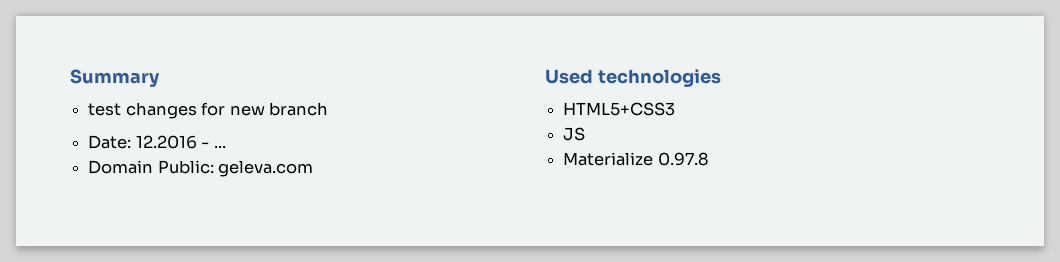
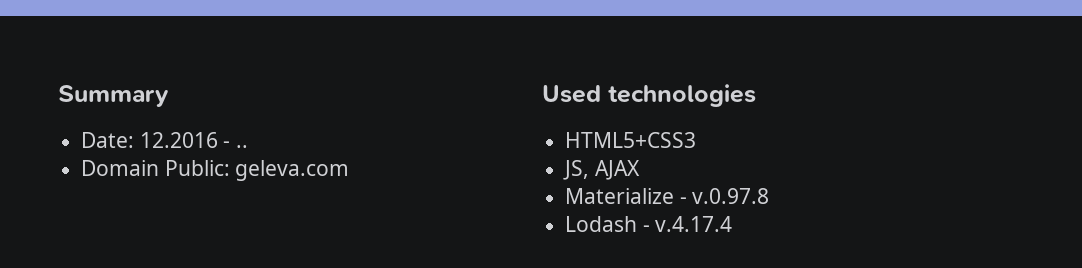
- test changes for new branch
- Date: 12.2016 - ...
+ Date: 12.2016 - ..
- JS
+ JS, AJAX
- Materialize 0.97.8
+ Materialize - v.0.97.8
+ Lodash - v.4.17.4

